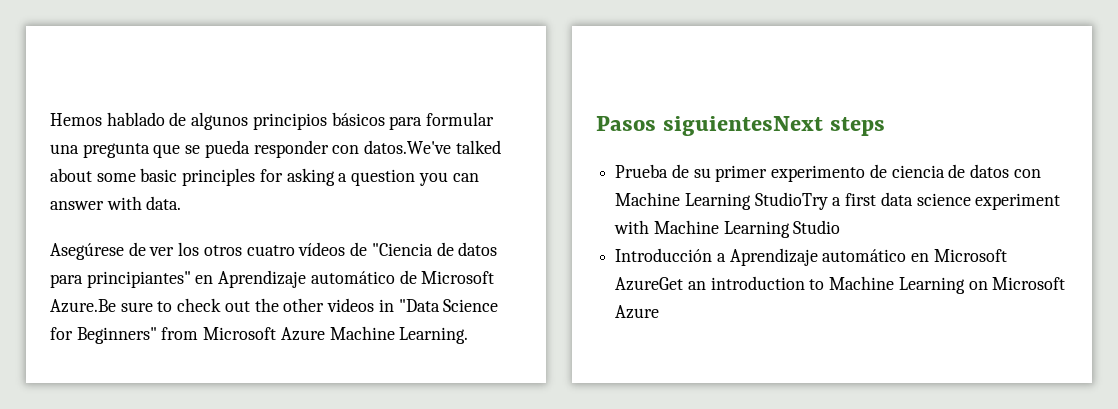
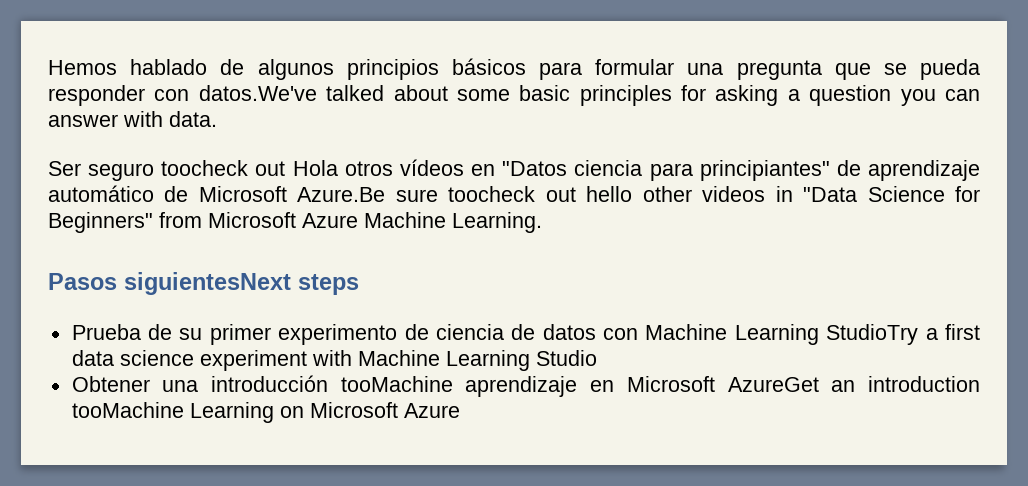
- Asegúrese de ver los otros cuatro vídeos de "Ciencia de datos para principiantes" en Aprendizaje automático de Microsoft Azure.Be sure to check out the other videos in "Data Science for Beginners" from Microsoft Azure Machine Learning.
+ Ser seguro toocheck out Hola otros vídeos en "Datos ciencia para principiantes" de aprendizaje automático de Microsoft Azure.Be sure toocheck out hello other videos in "Data Science for Beginners" from Microsoft Azure Machine Learning.
- Introducción a Aprendizaje automático en Microsoft AzureGet an introduction to Machine Learning on Microsoft Azure
+ Obtener una introducción tooMachine aprendizaje en Microsoft AzureGet an introduction tooMachine Learning on Microsoft Azure

